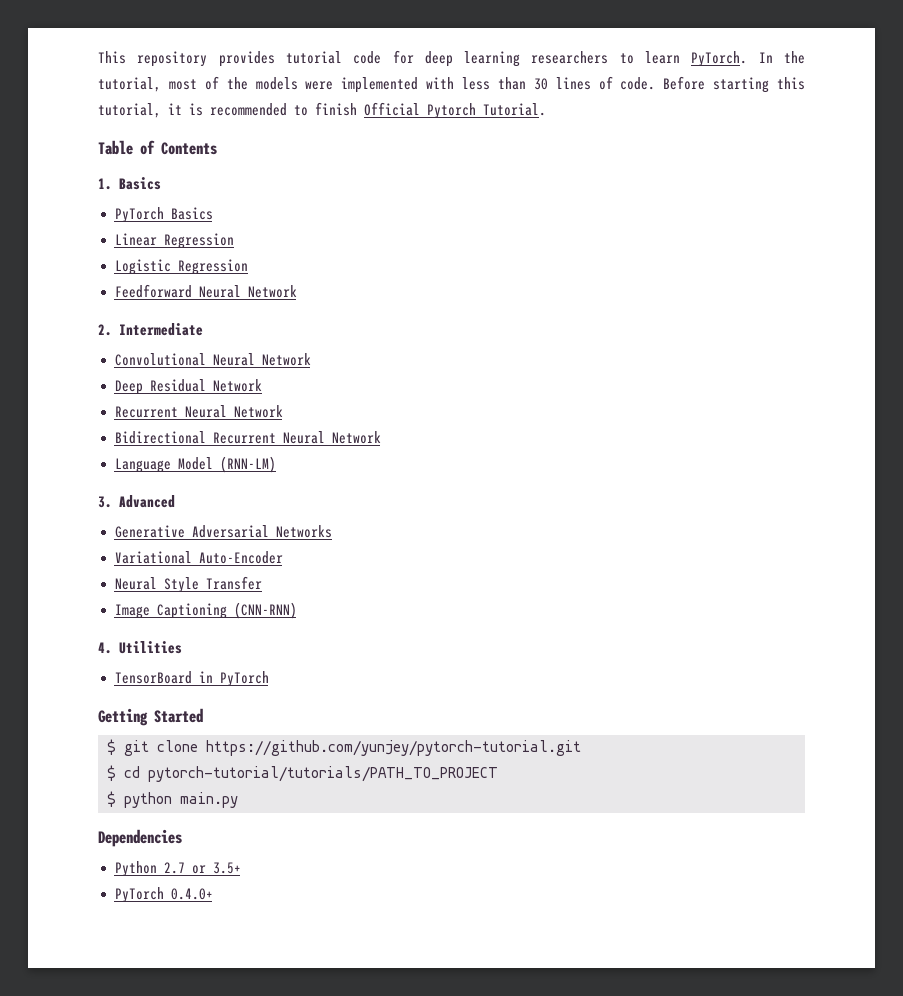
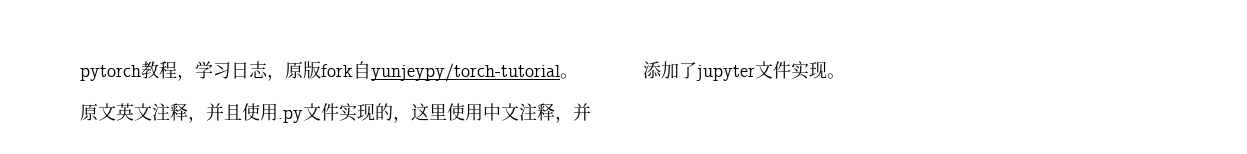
- This repository provides tutorial code for deep learning researchers to learn PyTorch. In the tutorial, most of the models were implemented with less than 30 lines of code. Before starting this tutorial, it is recommended to finish Official Pytorch Tutorial.
- Table of Contents
- 1. Basics
- PyTorch Basics
- Linear Regression
- Logistic Regression
- Feedforward Neural Network
- 2. Intermediate
- Convolutional Neural Network
- Deep Residual Network
- Recurrent Neural Network
- Bidirectional Recurrent Neural Network
- Language Model (RNN-LM)
- 3. Advanced
- Generative Adversarial Networks
- Variational Auto-Encoder
- Neural Style Transfer
- Image Captioning (CNN-RNN)
- 4. Utilities
- TensorBoard in PyTorch
- Getting Started
- $ git clone https://github.com/yunjey/pytorch-tutorial.git
- $ cd pytorch-tutorial/tutorials/PATH_TO_PROJECT
- $ python main.py
- Dependencies
- Python 2.7 or 3.5+
- PyTorch 0.4.0+
+ pytorch教程，学习日志，原版fork自yunjeypy/torch-tutorial。
+ 原文英文注释，并且使用.py文件实现的，这里使用中文注释，并添加了jupyter文件实现。

